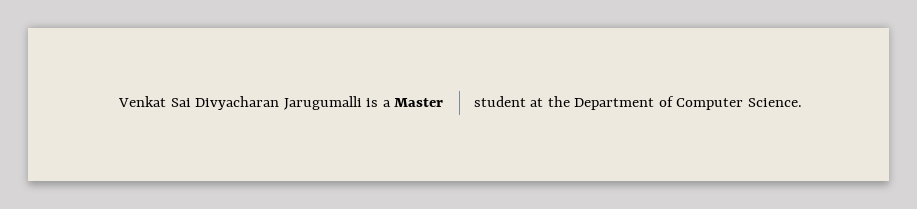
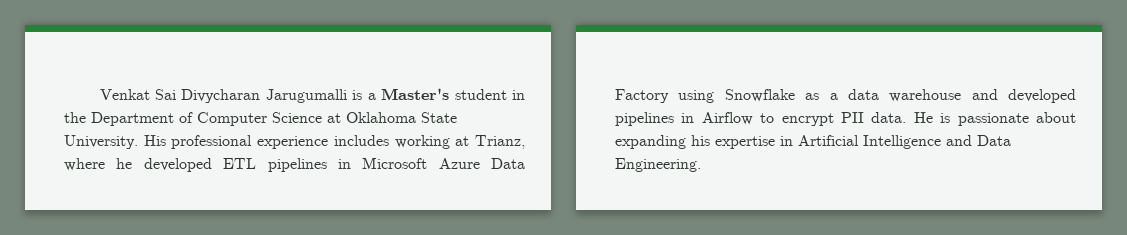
- Venkat Sai Divyacharan Jarugumalli is a Master student at the Department of Computer Science.
+ Venkat Sai Divycharan Jarugumalli is a Master's student in the Department of Computer Science at Oklahoma State University. His professional experience includes working at Trianz, where he developed ETL pipelines in Microsoft Azure Data Factory using Snowflake as a data warehouse and developed pipelines in Airflow to encrypt PII data. He is passionate about expanding his expertise in Artificial Intelligence and Data Engineering.

